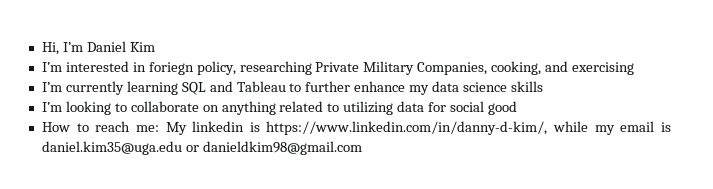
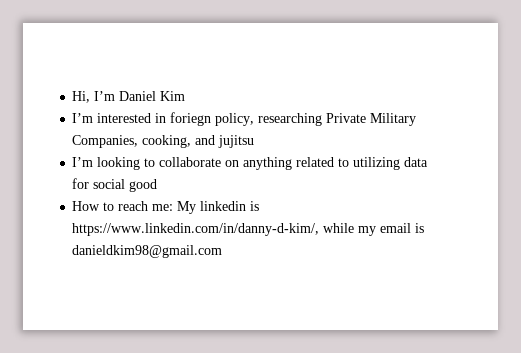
- I’m interested in foriegn policy, researching Private Military Companies, cooking, and exercising
- I’m currently learning SQL and Tableau to further enhance my data science skills
+ I’m interested in foriegn policy, researching Private Military Companies, cooking, and jujitsu
- How to reach me: My linkedin is https://www.linkedin.com/in/danny-d-kim/, while my email is daniel.kim35@uga.edu or danieldkim98@gmail.com
+ How to reach me: My linkedin is https://www.linkedin.com/in/danny-d-kim/, while my email is danieldkim98@gmail.com

